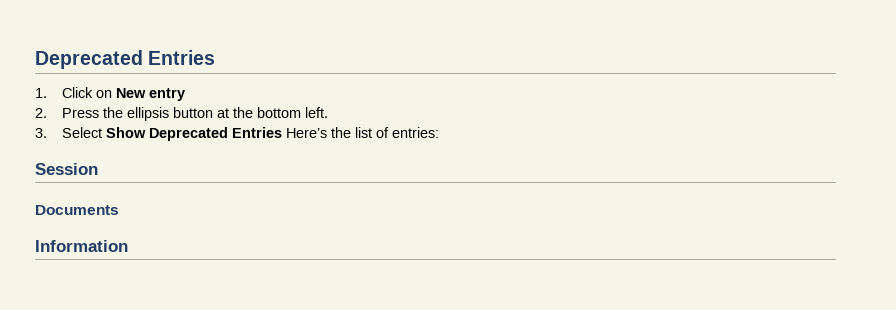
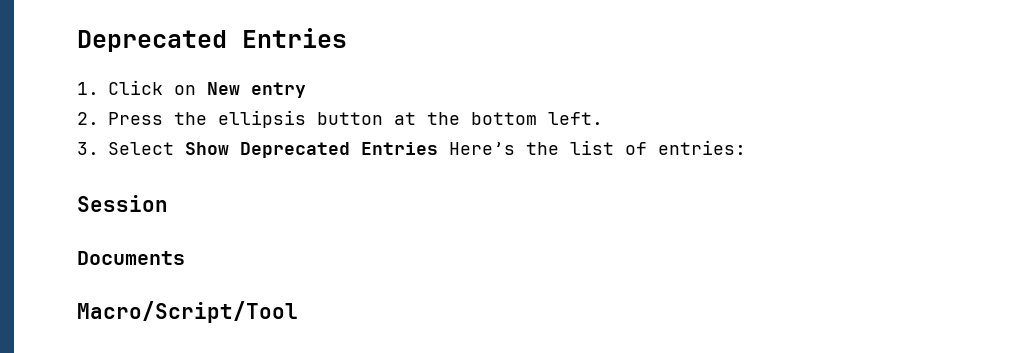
- Information
+ Macro/Script/Tool

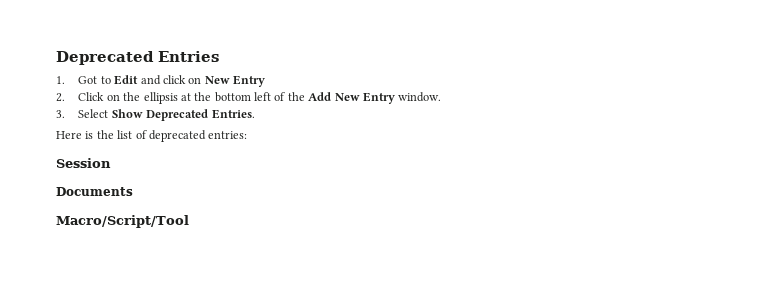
- 1. Click on New entry
- 2. Press the ellipsis button at the bottom left.
+ 1. Got to Edit and click on New Entry
+ 2. Click on the ellipsis at the bottom left of the Add New Entry window.
- 3. Select Show Deprecated Entries Here’s the list of entries:
+ 3. Select Show Deprecated Entries.
+ Here is the list of deprecated entries:

